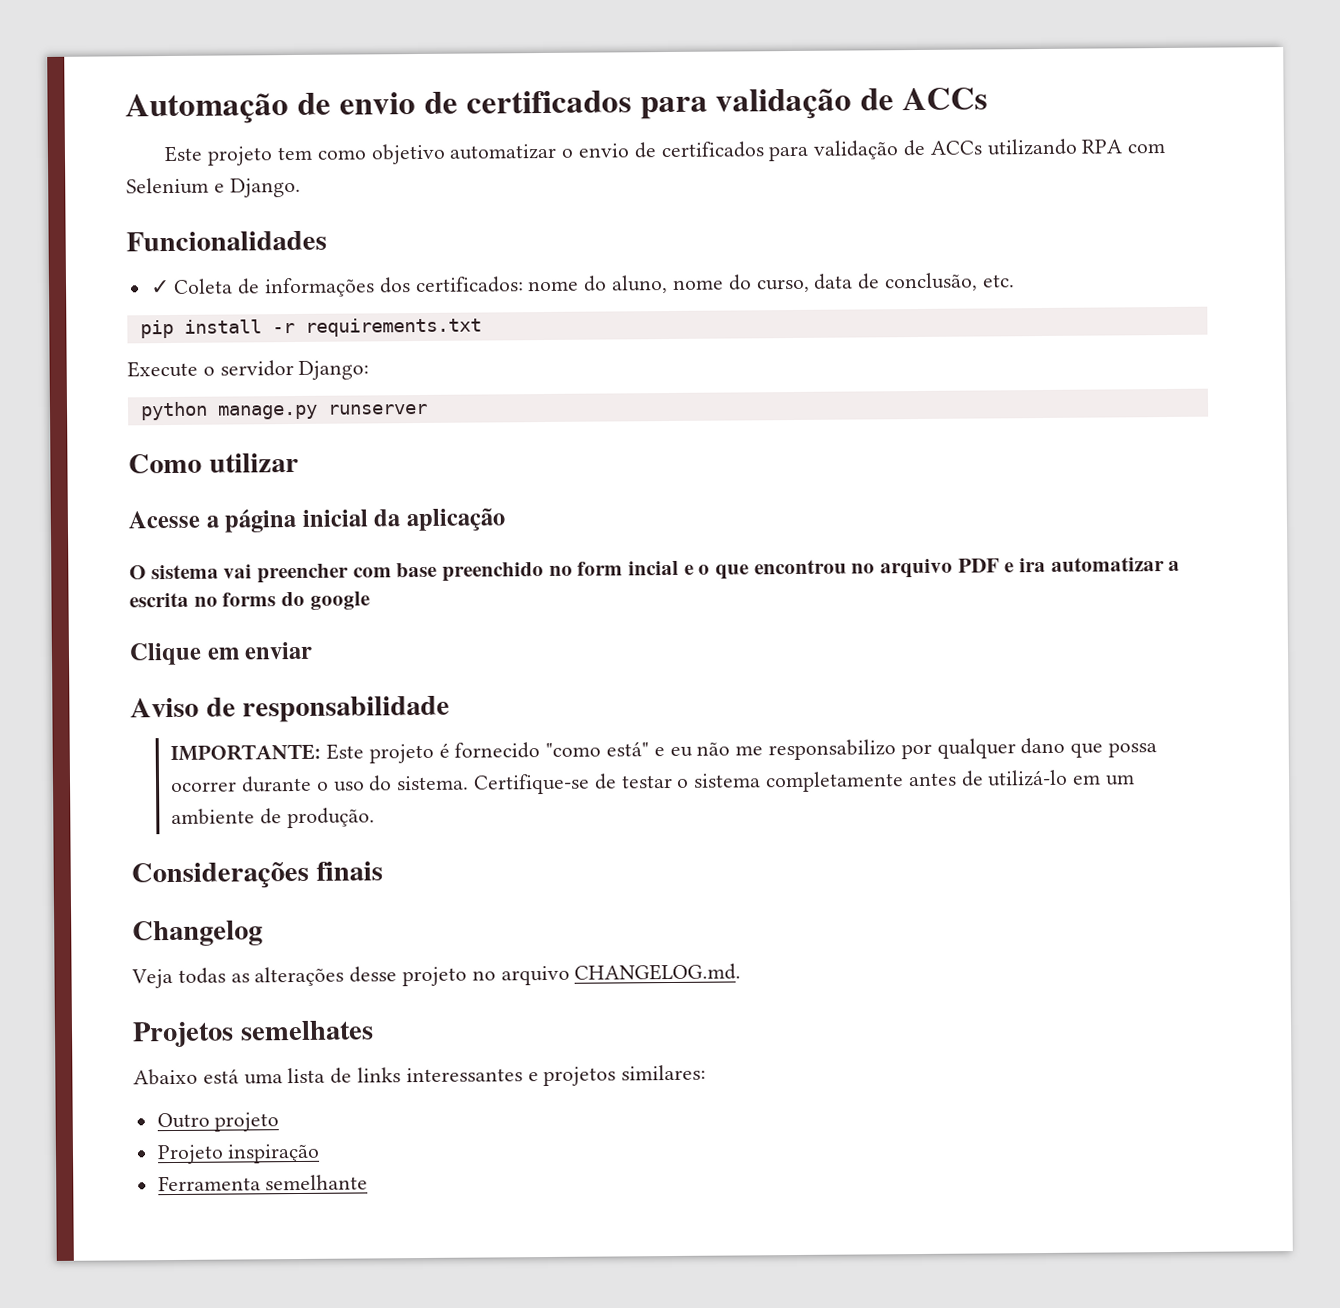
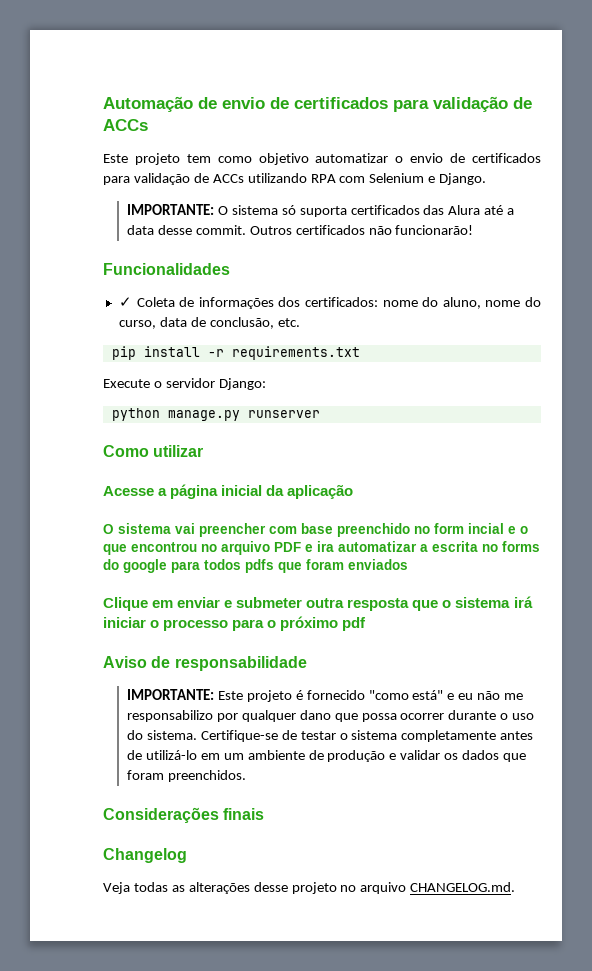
+ IMPORTANTE: O sistema só suporta certificados das Alura até a data desse commit. Outros certificados não funcionarão!
- O sistema vai preencher com base preenchido no form incial e o que encontrou no arquivo PDF e ira automatizar a escrita no forms do google
- Clique em enviar
+ O sistema vai preencher com base preenchido no form incial e o que encontrou no arquivo PDF e ira automatizar a escrita no forms do google para todos pdfs que foram enviados
+ Clique em enviar e submeter outra resposta que o sistema irá iniciar o processo para o próximo pdf
- Certifique-se de testar o sistema completamente antes de utilizá-lo em um ambiente de produção.
+ Certifique-se de testar o sistema completamente antes de utilizá-lo em um ambiente de produção e validar os dados que foram preenchidos.
- Projetos semelhates
- Abaixo está uma lista de links interessantes e projetos similares:
- Outro projeto
- Projeto inspiração
- Ferramenta semelhante

